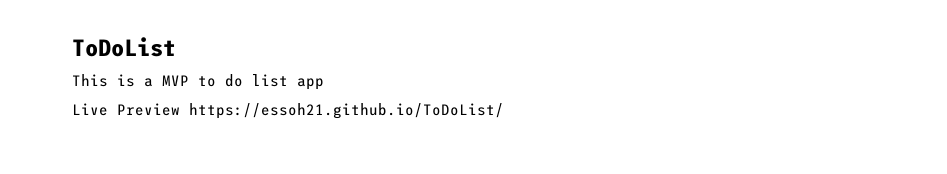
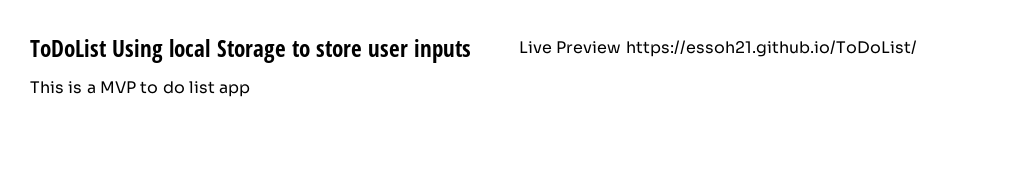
- ToDoList
+ ToDoList Using local Storage to store user inputs

